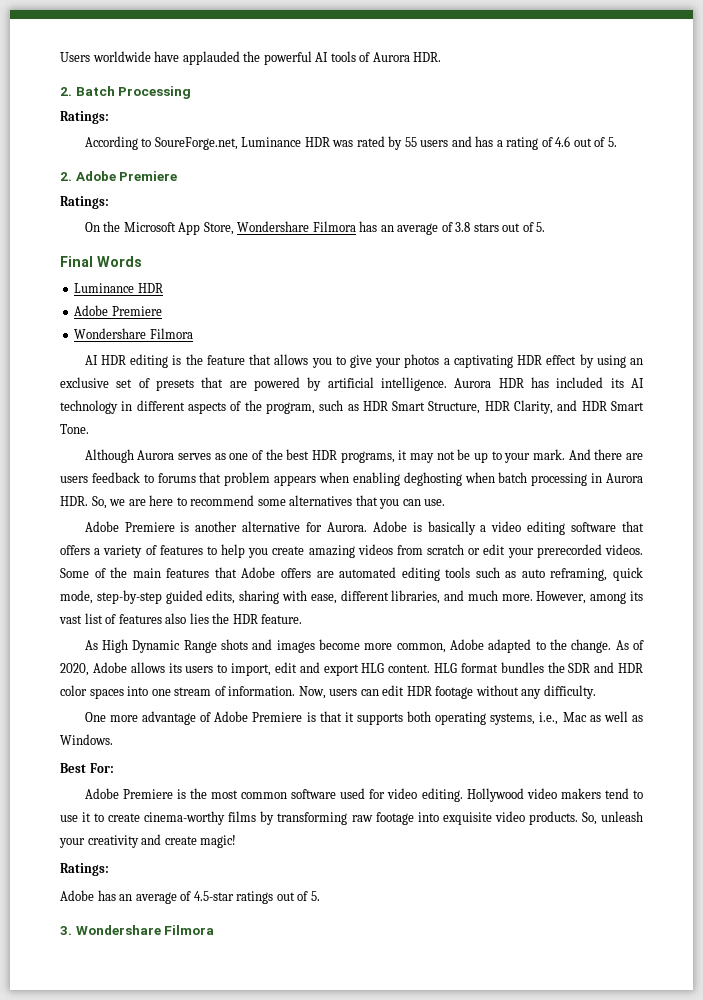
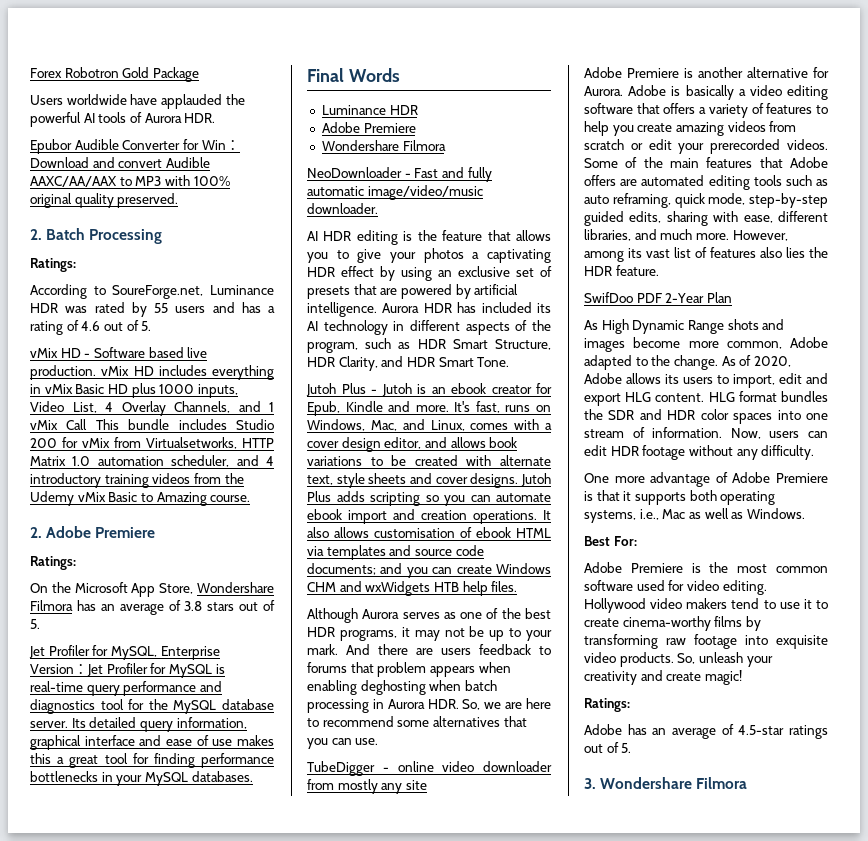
+ Forex Robotron Gold Package
+ Epubor Audible Converter for Win：Download and convert Audible AAXC/AA/AAX to MP3 with 100% original quality preserved.
+ vMix HD - Software based live production. vMix HD includes everything in vMix Basic HD plus 1000 inputs, Video List, 4 Overlay Channels, and 1 vMix Call This bundle includes Studio 200 for vMix from Virtualsetworks, HTTP Matrix 1.0 automation scheduler, and 4 introductory training videos from the Udemy vMix Basic to Amazing course.
+ Jet Profiler for MySQL, Enterprise Version：Jet Profiler for MySQL is real-time query performance and diagnostics tool for the MySQL database server. Its detailed query information, graphical interface and ease of use makes this a great tool for finding performance bottlenecks in your MySQL databases.
+ NeoDownloader - Fast and fully automatic image/video/music downloader.
+ Jutoh Plus - Jutoh is an ebook creator for Epub, Kindle and more. It's fast, runs on Windows, Mac, and Linux, comes with a cover design editor, and allows book variations to be created with alternate text, style sheets and cover designs. Jutoh Plus adds scripting so you can automate ebook import and creation operations. It also allows customisation of ebook HTML via templates and source code documents; and you can create Windows CHM and wxWidgets HTB help files.
+ TubeDigger - online video downloader from mostly any site
+ SwifDoo PDF 2-Year Plan

